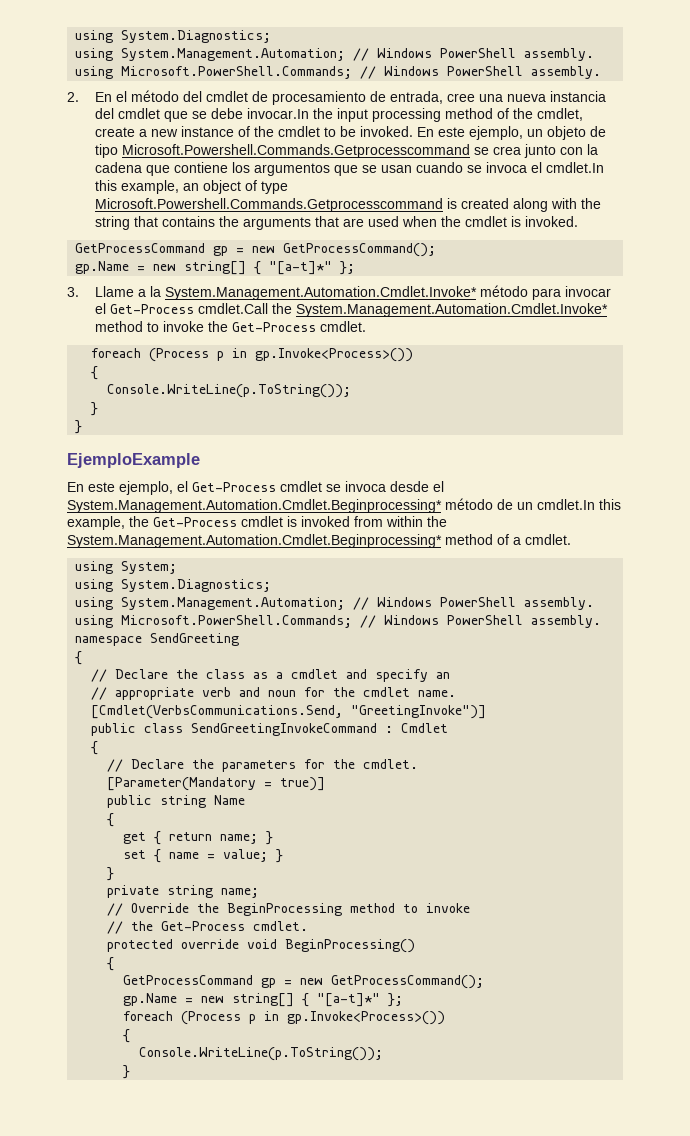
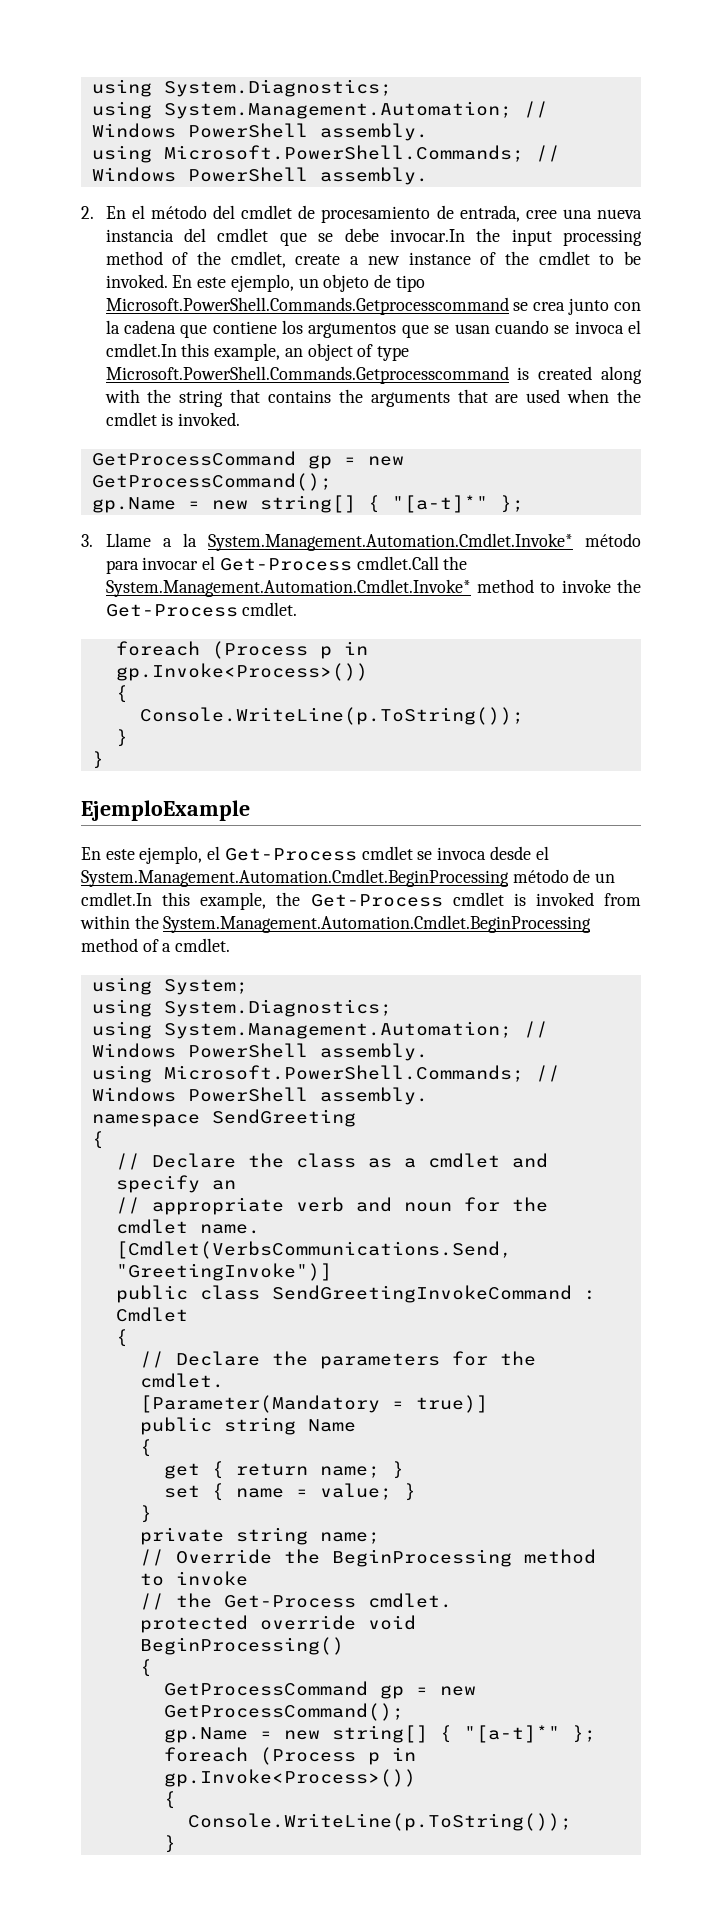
- En este ejemplo, un objeto de tipo Microsoft.Powershell.Commands.Getprocesscommand se crea junto con la cadena que contiene los argumentos que se usan cuando se invoca el cmdlet.In this example, an object of type Microsoft.Powershell.Commands.Getprocesscommand is created along with the string that contains the arguments that are used when the cmdlet is invoked.
+ En este ejemplo, un objeto de tipo Microsoft.PowerShell.Commands.Getprocesscommand se crea junto con la cadena que contiene los argumentos que se usan cuando se invoca el cmdlet.In this example, an object of type Microsoft.PowerShell.Commands.Getprocesscommand is created along with the string that contains the arguments that are used when the cmdlet is invoked.
- En este ejemplo, el Get-Process cmdlet se invoca desde el System.Management.Automation.Cmdlet.Beginprocessing* método de un cmdlet.In this example, the Get-Process cmdlet is invoked from within the System.Management.Automation.Cmdlet.Beginprocessing* method of a cmdlet.
+ En este ejemplo, el Get-Process cmdlet se invoca desde el System.Management.Automation.Cmdlet.BeginProcessing método de un cmdlet.In this example, the Get-Process cmdlet is invoked from within the System.Management.Automation.Cmdlet.BeginProcessing method of a cmdlet.

